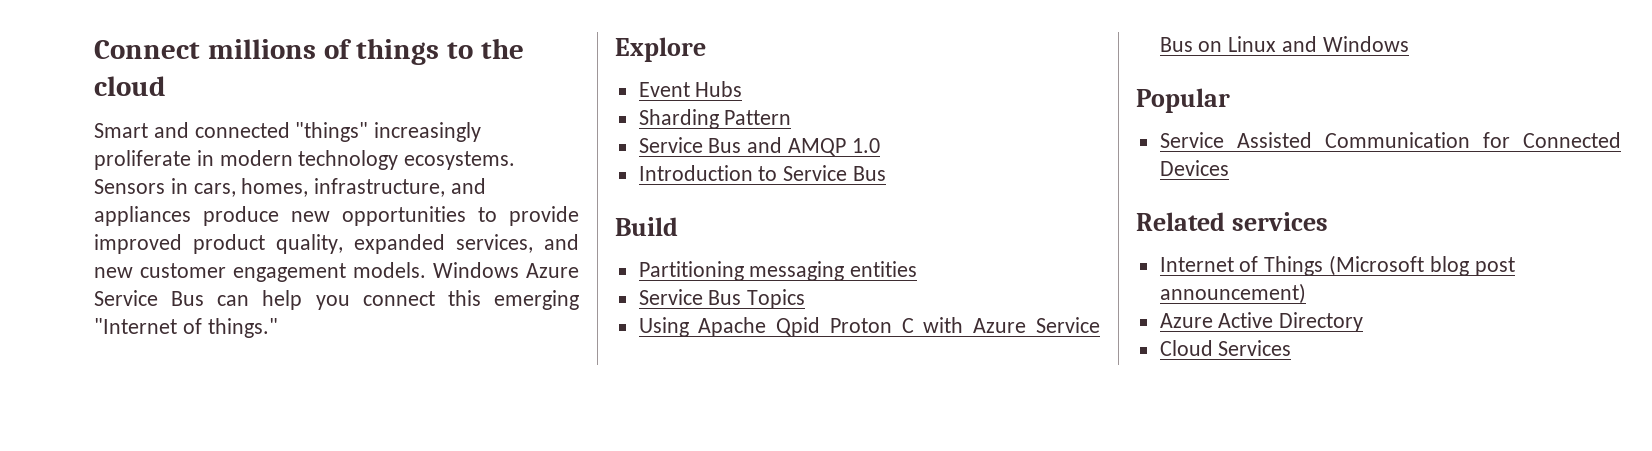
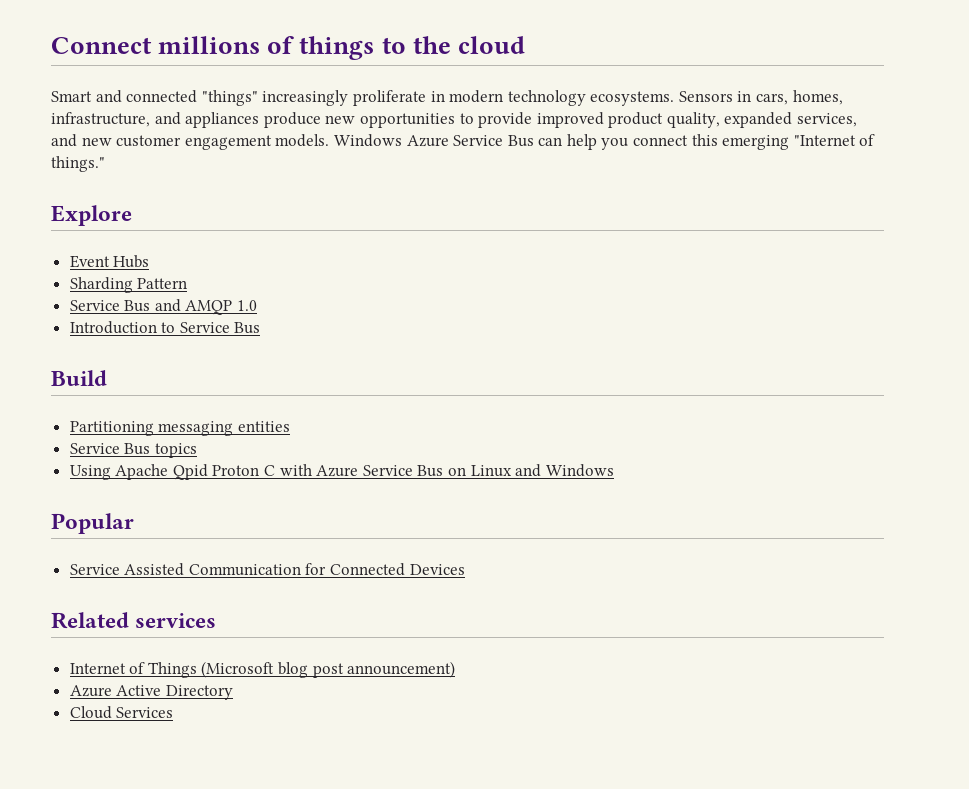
- Service Bus Topics
+ Service Bus topics

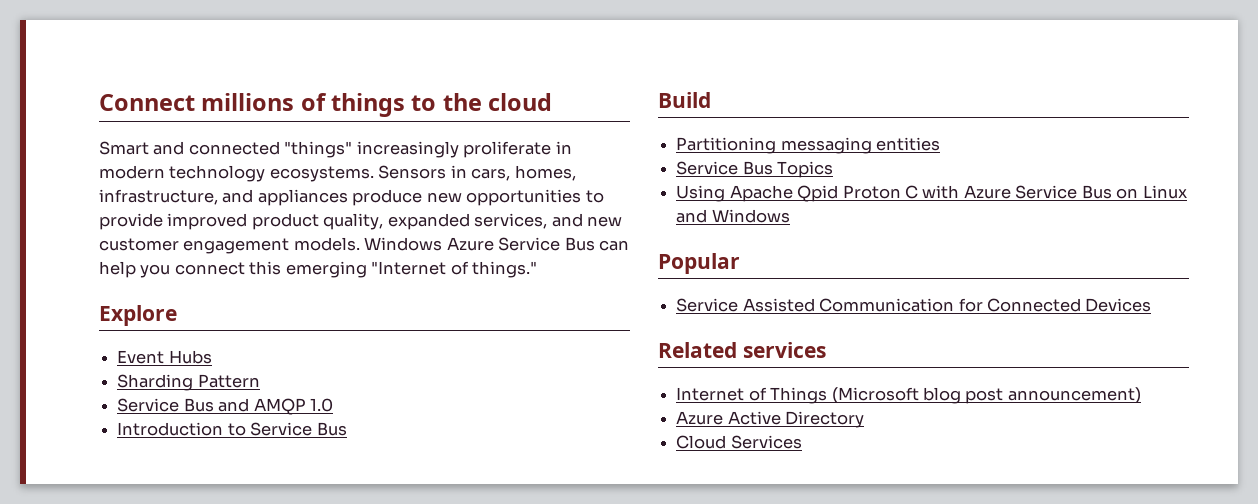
- Service Bus topics
+ Service Bus Topics

